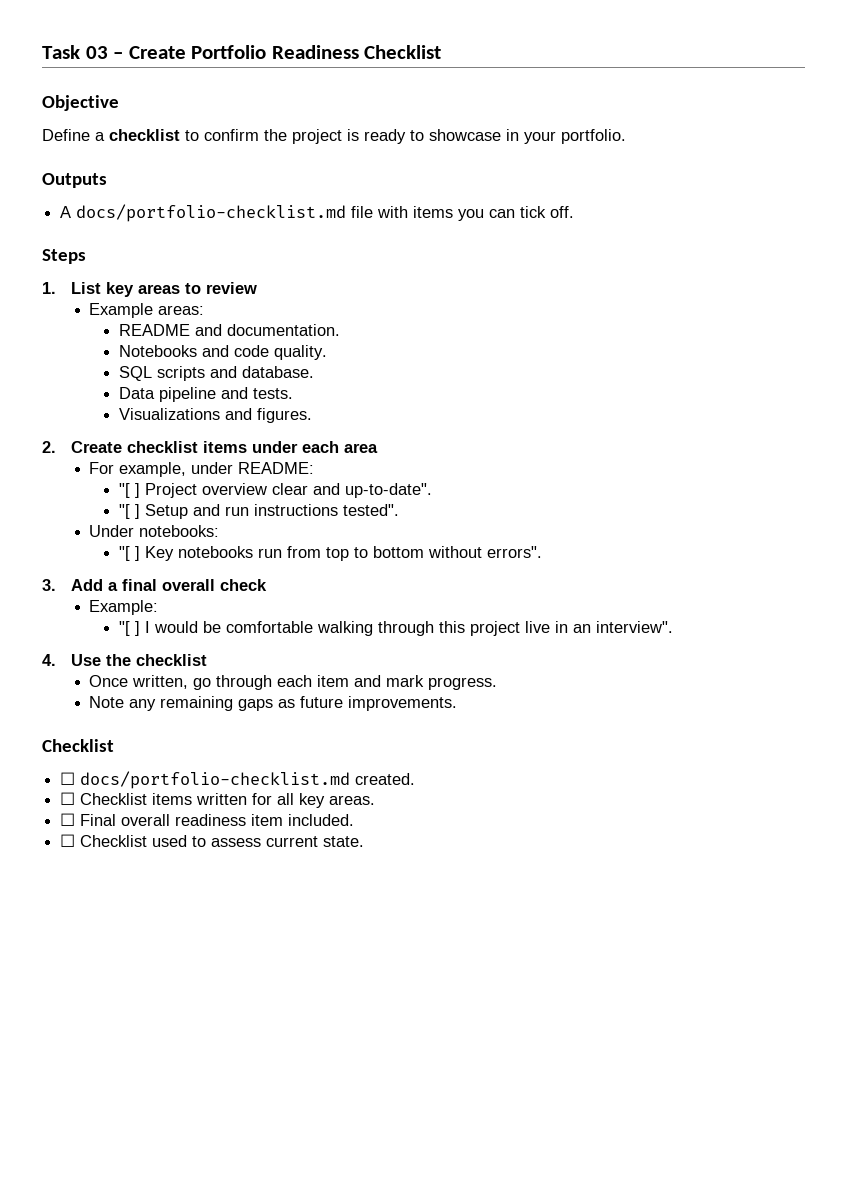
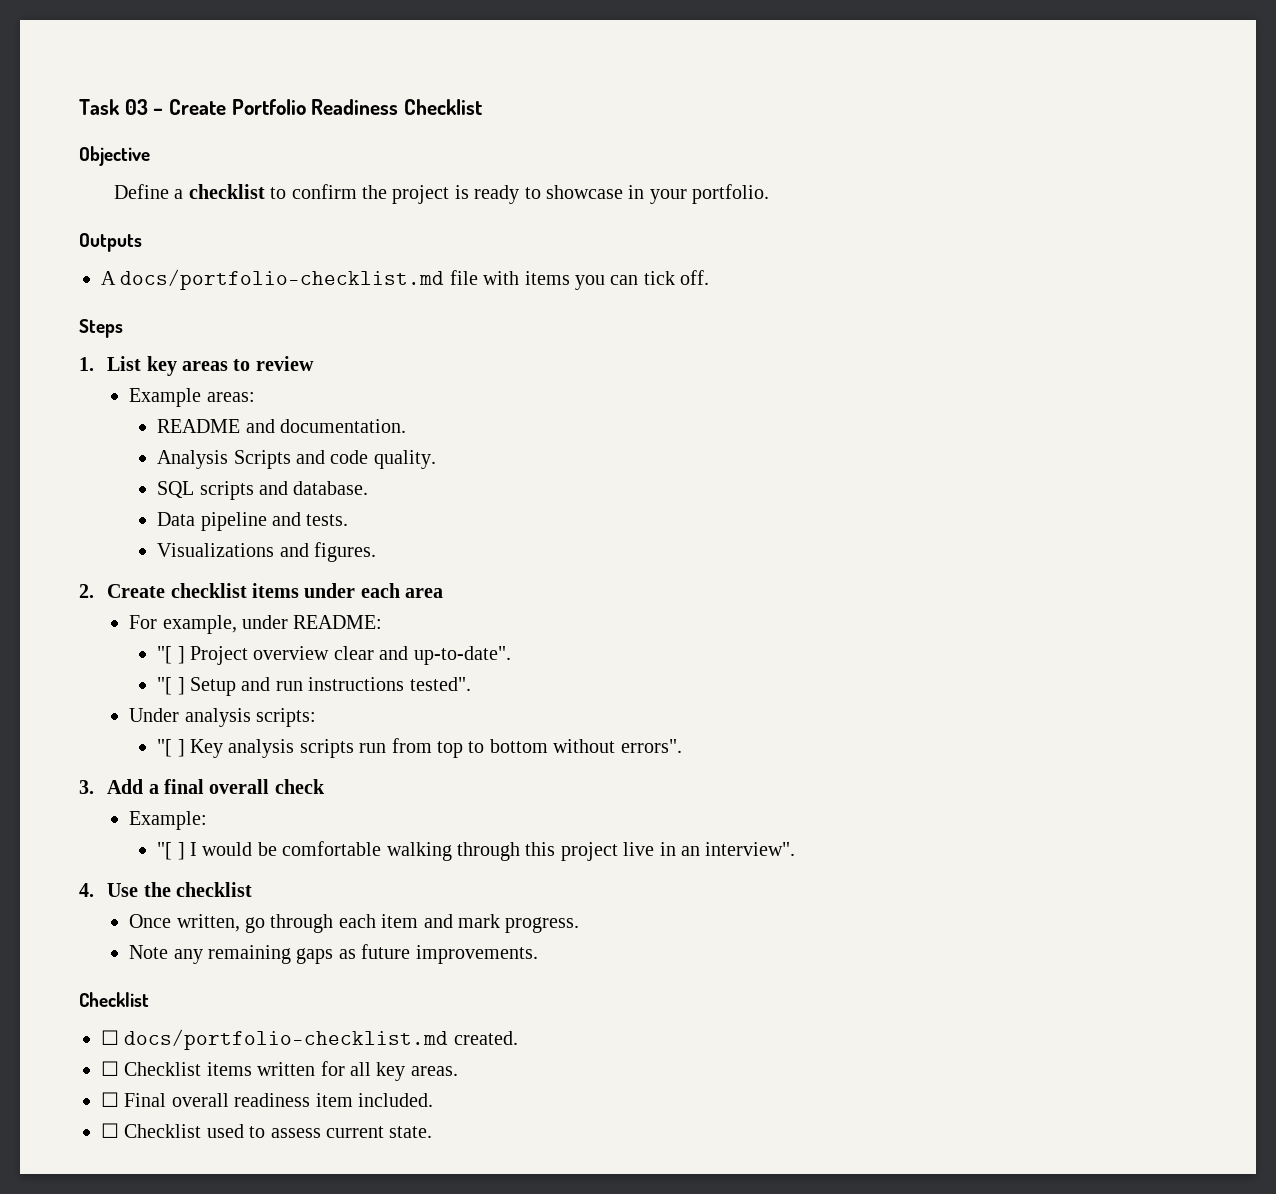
- Notebooks and code quality.
+ Analysis Scripts and code quality.
- Under notebooks:
+ Under analysis scripts:
- "[ ] Key notebooks run from top to bottom without errors".
+ "[ ] Key analysis scripts run from top to bottom without errors".

